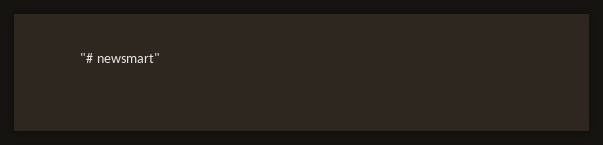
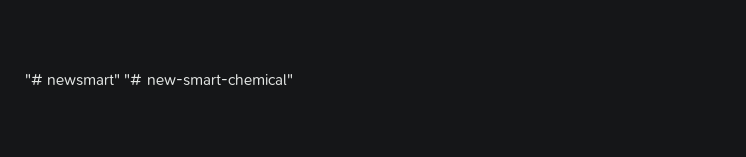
- "# newsmart"
+ "# newsmart" "# new-smart-chemical"

